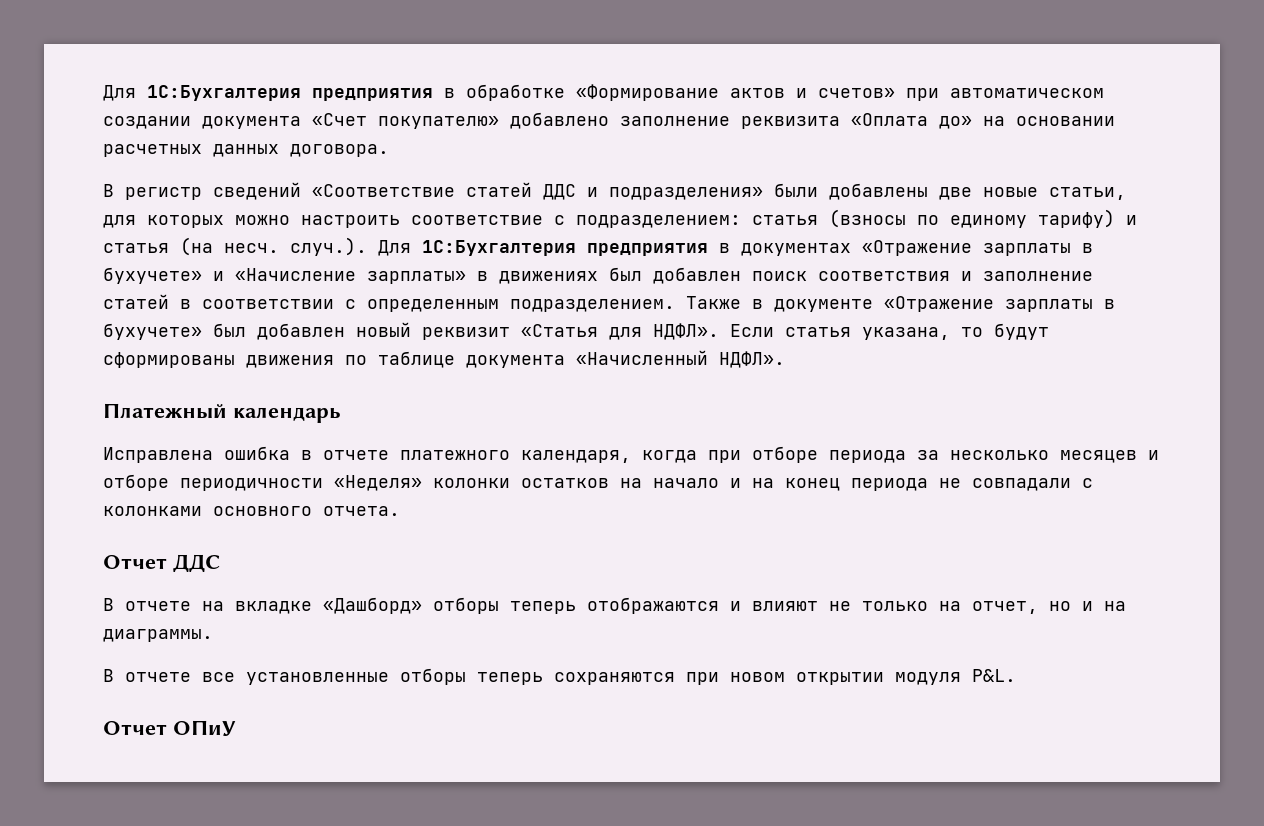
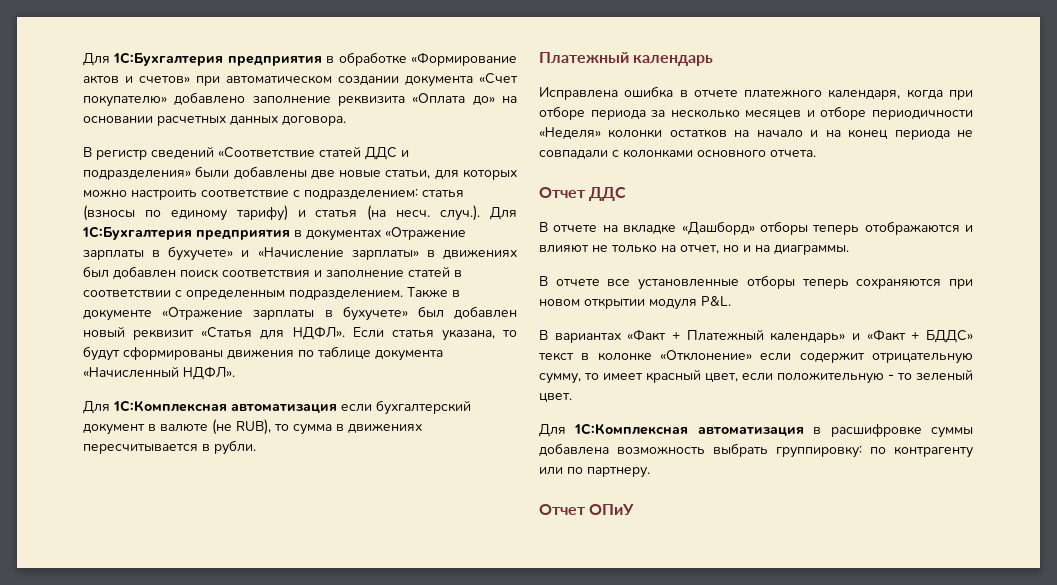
+ Для 1С:Комплексная автоматизация если бухгалтерский документ в валюте (не RUB), то сумма в движениях пересчитывается в рубли.
+ В вариантах «Факт + Платежный календарь» и «Факт + БДДС» текст в колонке «Отклонение» если содержит отрицательную сумму, то имеет красный цвет, если положительную - то зеленый цвет.
+ Для 1С:Комплексная автоматизация в расшифровке суммы добавлена возможность выбрать группировку: по контрагенту или по партнеру.

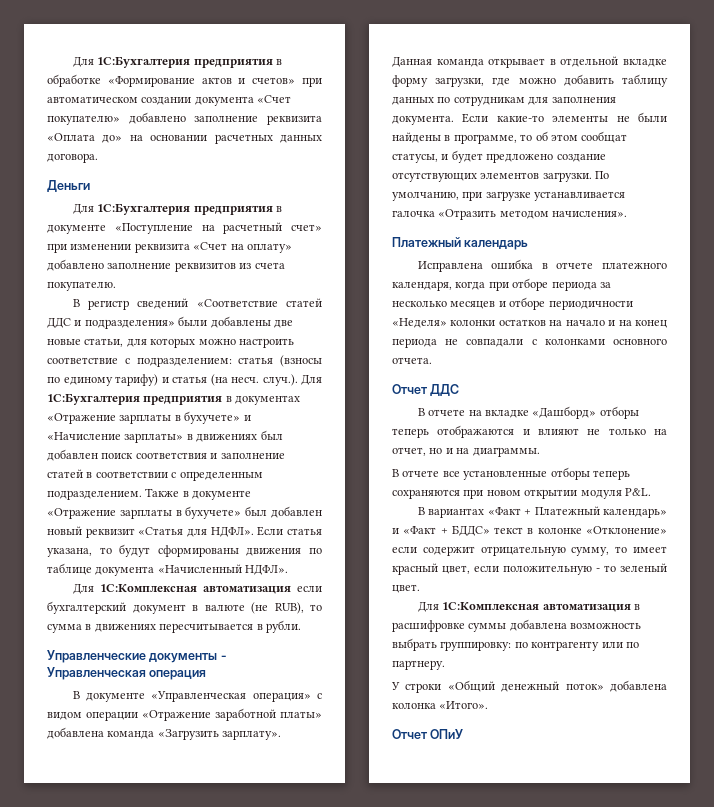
+ Деньги
+ Для 1С:Бухгалтерия предприятия в документе «Поступление на расчетный счет» при изменении реквизита «Счет на оплату» добавлено заполнение реквизитов из счета покупателю.
+ Управленческие документы - Управленческая операция
+ В документе «Управленческая операция» с видом операции «Отражение заработной платы» добавлена команда «Загрузить зарплату». Данная команда открывает в отдельной вкладке форму загрузки, где можно добавить таблицу данных по сотрудникам для заполнения документа. Если какие-то элементы не были найдены в программе, то об этом сообщат статусы, и будет предложено создание отсутствующих элементов загрузки. По умолчанию, при загрузке устанавливается галочка «Отразить методом начисления».
+ У строки «Общий денежный поток» добавлена колонка «Итого».

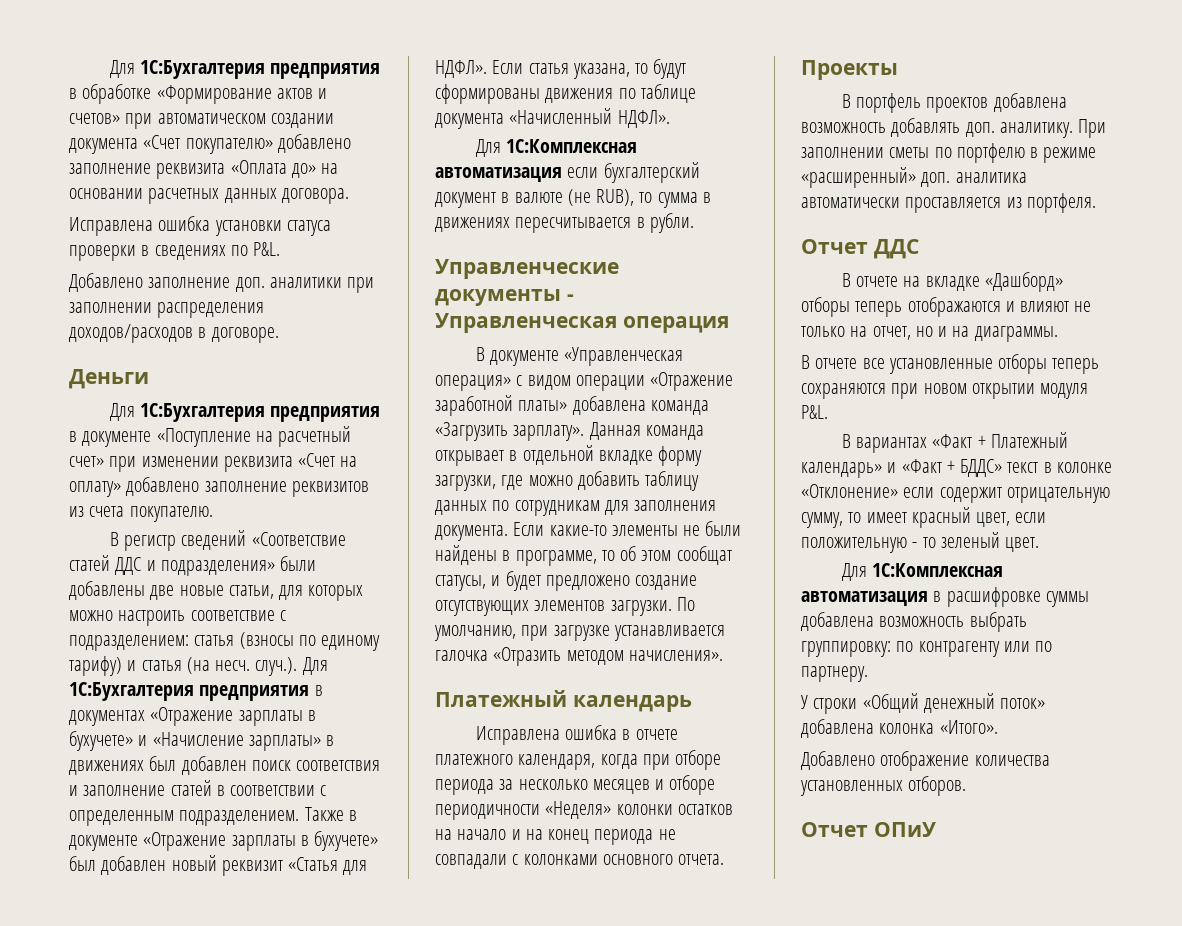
+ Исправлена ошибка установки статуса проверки в сведениях по P&L.
+ Добавлено заполнение доп. аналитики при заполнении распределения доходов/расходов в договоре.
+ Проекты
+ В портфель проектов добавлена возможность добавлять доп. аналитику. При заполнении сметы по портфелю в режиме «расширенный» доп. аналитика автоматически проставляется из портфеля.
+ Добавлено отображение количества установленных отборов.

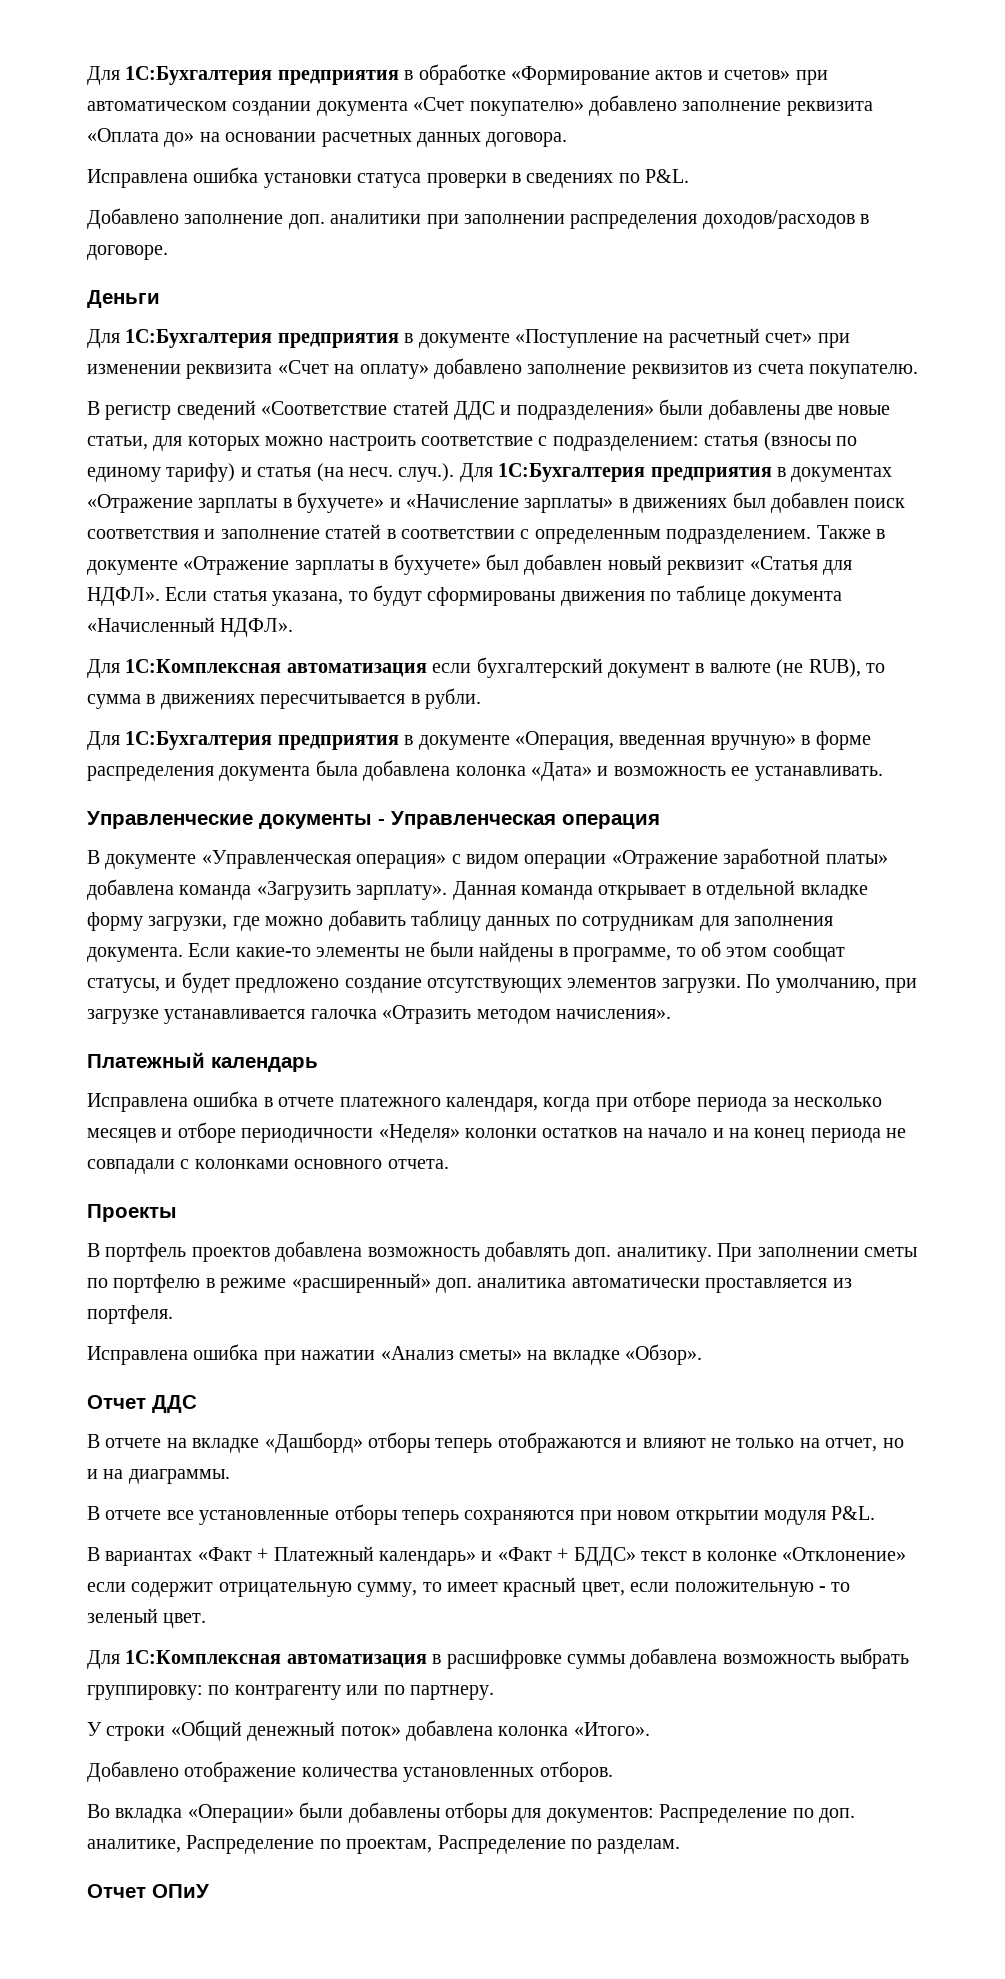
+ Для 1С:Бухгалтерия предприятия в документе «Операция, введенная вручную» в форме распределения документа была добавлена колонка «Дата» и возможность ее устанавливать.
+ Исправлена ошибка при нажатии «Анализ сметы» на вкладке «Обзор».
+ Во вкладка «Операции» были добавлены отборы для документов: Распределение по доп. аналитике, Распределение по проектам, Распределение по разделам.

